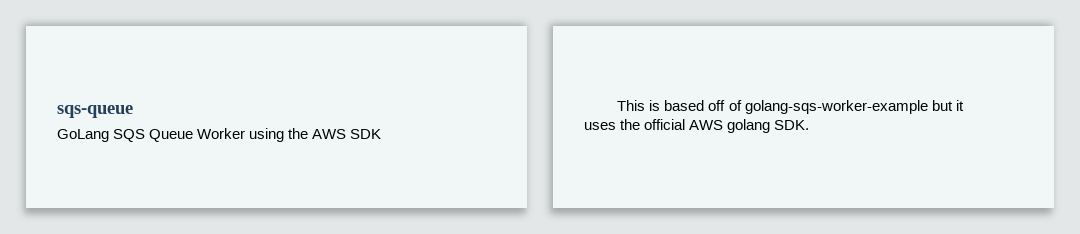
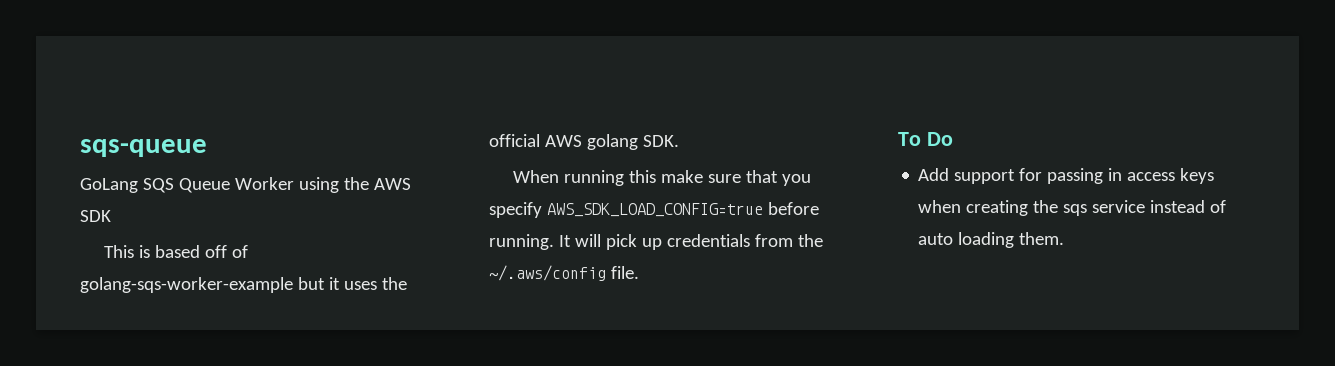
+ When running this make sure that you specify AWS_SDK_LOAD_CONFIG=true before running. It will pick up credentials from the ~/.aws/config file.
+ To Do
+ Add support for passing in access keys when creating the sqs service instead of auto loading them.

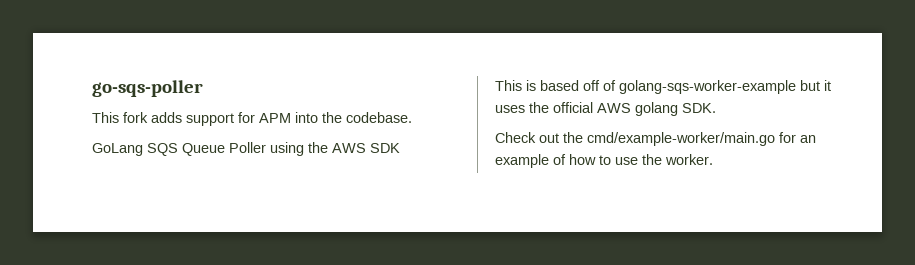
- sqs-queue
+ go-sqs-poller
+ This fork adds support for APM into the codebase.
- GoLang SQS Queue Worker using the AWS SDK
+ GoLang SQS Queue Poller using the AWS SDK
- When running this make sure that you specify AWS_SDK_LOAD_CONFIG=true before running. It will pick up credentials from the ~/.aws/config file.
- To Do
- Add support for passing in access keys when creating the sqs service instead of auto loading them.
+ Check out the cmd/example-worker/main.go for an example of how to use the worker.

